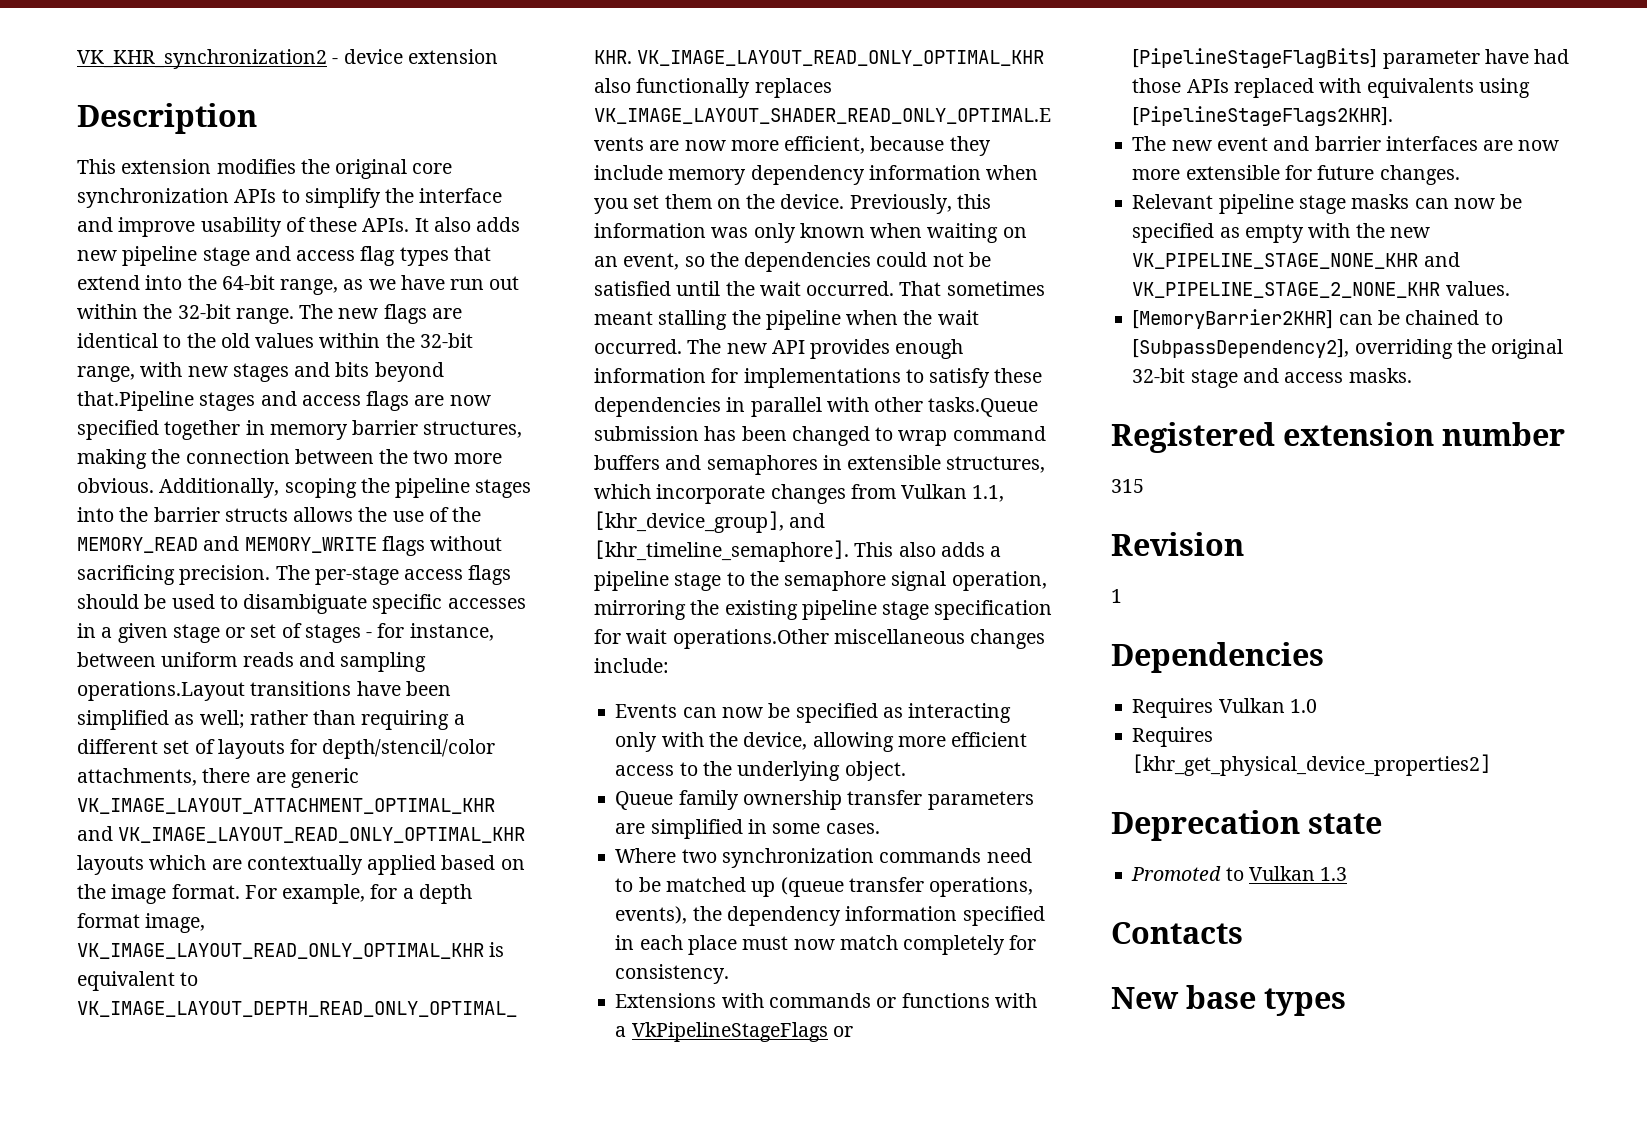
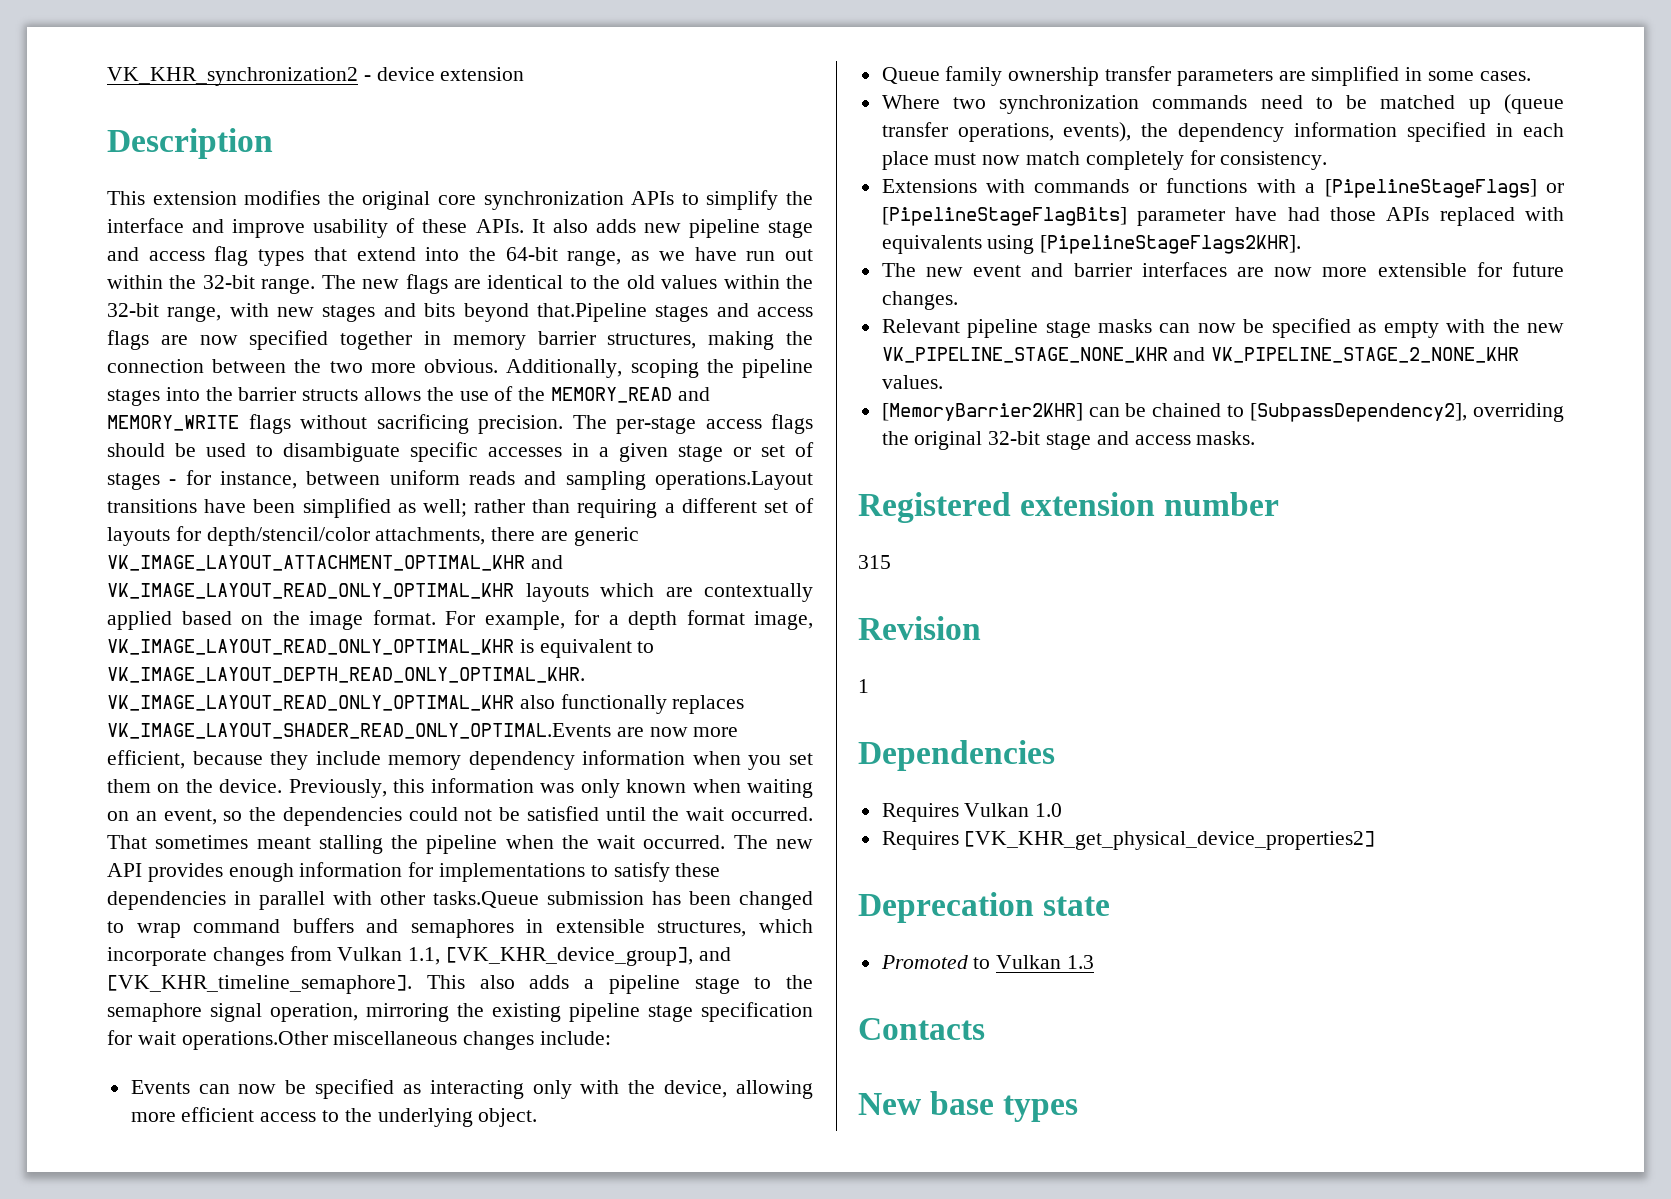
- The new API provides enough information for implementations to satisfy these dependencies in parallel with other tasks.Queue submission has been changed to wrap command buffers and semaphores in extensible structures, which incorporate changes from Vulkan 1.1, [khr_device_group], and [khr_timeline_semaphore].
+ The new API provides enough information for implementations to satisfy these dependencies in parallel with other tasks.Queue submission has been changed to wrap command buffers and semaphores in extensible structures, which incorporate changes from Vulkan 1.1, [VK_KHR_device_group], and [VK_KHR_timeline_semaphore].
- Extensions with commands or functions with a VkPipelineStageFlags or [PipelineStageFlagBits] parameter have had those APIs replaced with equivalents using [PipelineStageFlags2KHR].
+ Extensions with commands or functions with a [PipelineStageFlags] or [PipelineStageFlagBits] parameter have had those APIs replaced with equivalents using [PipelineStageFlags2KHR].
- Requires [khr_get_physical_device_properties2]
+ Requires [VK_KHR_get_physical_device_properties2]

